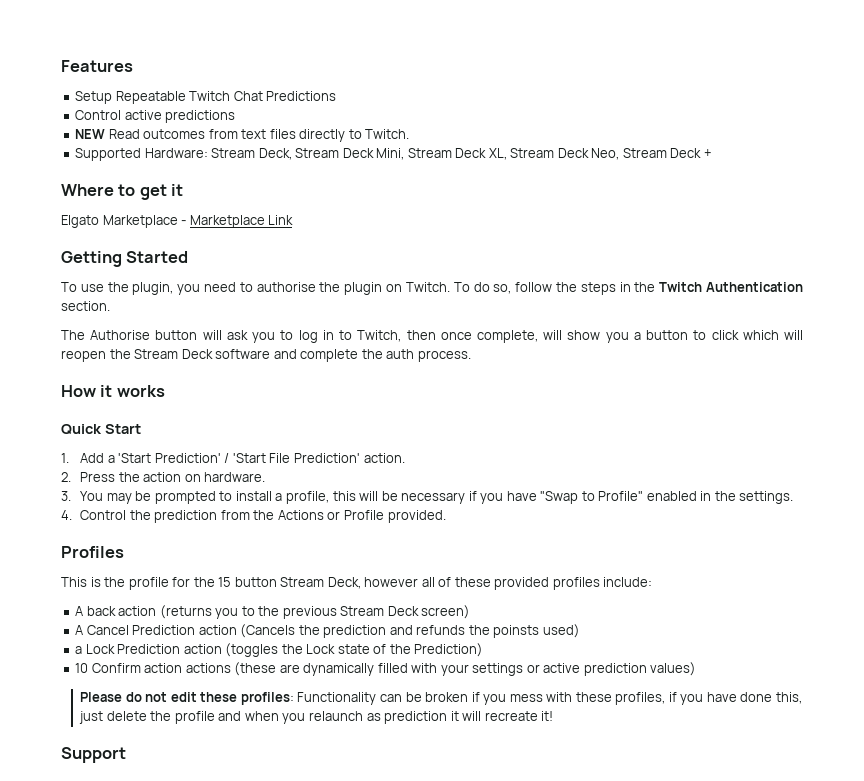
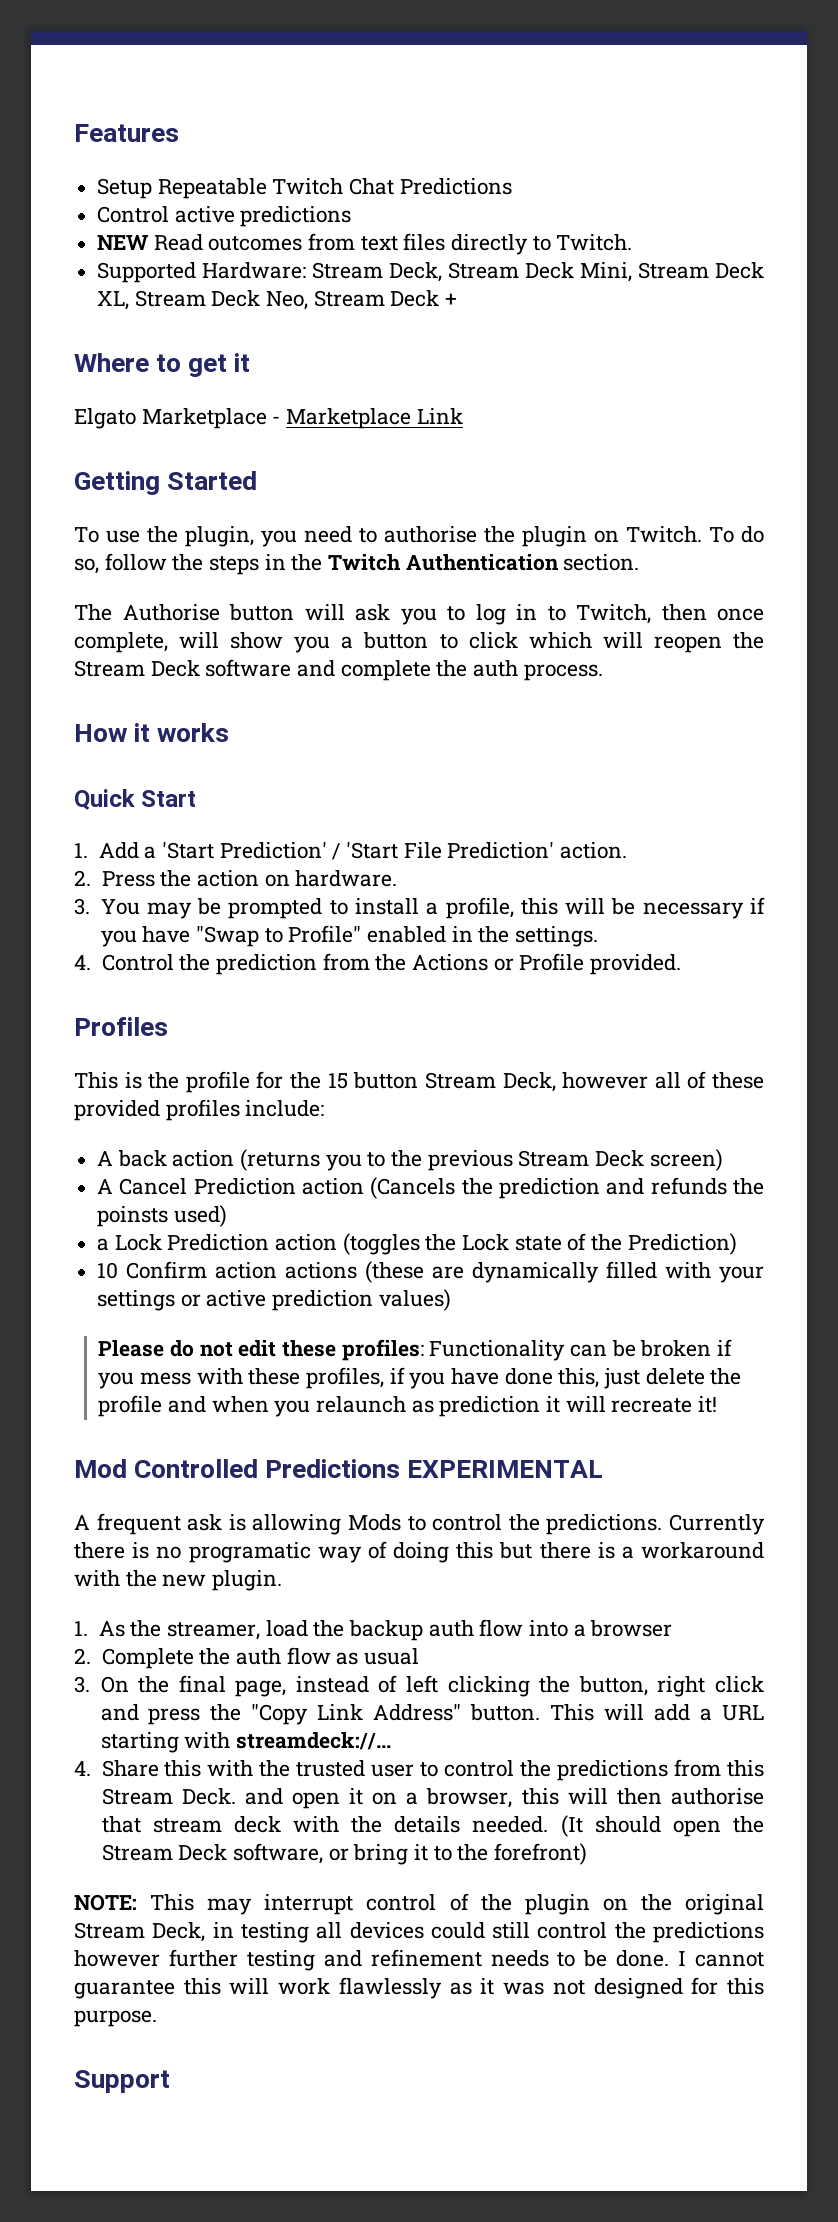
+ Mod Controlled Predictions EXPERIMENTAL
+ A frequent ask is allowing Mods to control the predictions. Currently there is no programatic way of doing this but there is a workaround with the new plugin.
+ 1. As the streamer, load the backup auth flow into a browser
+ 2. Complete the auth flow as usual
+ 3. On the final page, instead of left clicking the button, right click and press the "Copy Link Address" button. This will add a URL starting with streamdeck://...
+ 4. Share this with the trusted user to control the predictions from this Stream Deck. and open it on a browser, this will then authorise that stream deck with the details needed. (It should open the Stream Deck software, or bring it to the forefront)
+ NOTE: This may interrupt control of the plugin on the original Stream Deck, in testing all devices could still control the predictions however further testing and refinement needs to be done. I cannot guarantee this will work flawlessly as it was not designed for this purpose.

